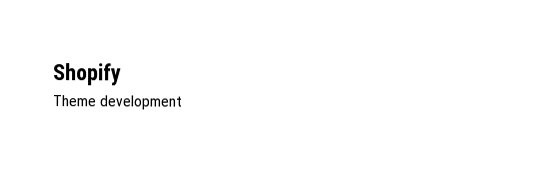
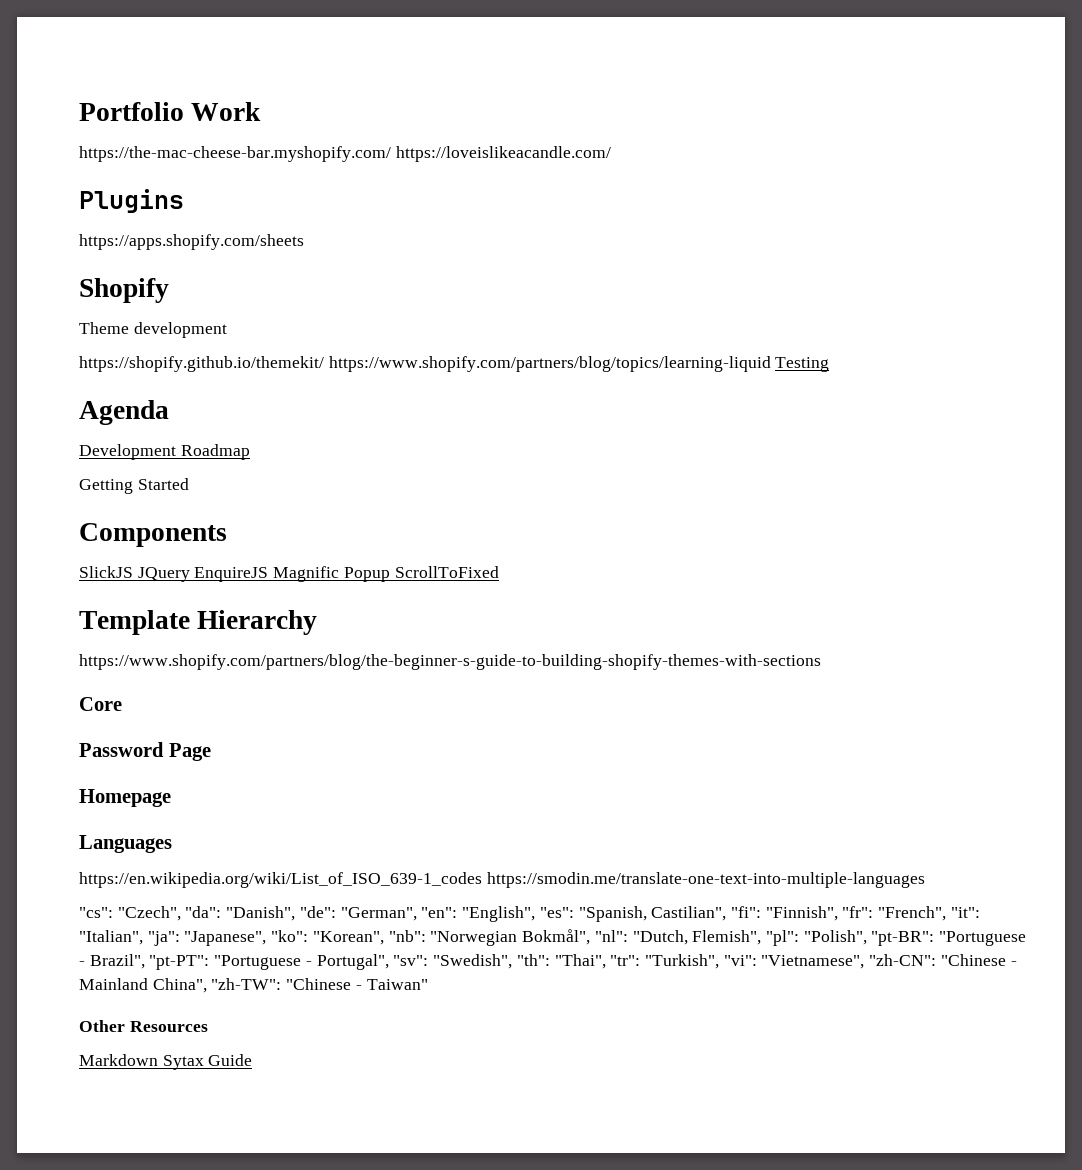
+ Portfolio Work
+ https://the-mac-cheese-bar.myshopify.com/ https://loveislikeacandle.com/
+ Plugins
+ https://apps.shopify.com/sheets
  Shopify
  Theme development
+ https://shopify.github.io/themekit/ https://www.shopify.com/partners/blog/topics/learning-liquid Testing
+ Agenda
+ Development Roadmap
+ Getting Started
+ Components
+ SlickJS JQuery EnquireJS Magnific Popup ScrollToFixed
+ Template Hierarchy
+ https://www.shopify.com/partners/blog/the-beginner-s-guide-to-building-shopify-themes-with-sections
+ Core
+ Password Page
+ Homepage
+ Languages
+ https://en.wikipedia.org/wiki/List_of_ISO_639-1_codes https://smodin.me/translate-one-text-into-multiple-languages
+ "cs": "Czech", "da": "Danish", "de": "German", "en": "English", "es": "Spanish, Castilian", "fi": "Finnish", "fr": "French", "it": "Italian", "ja": "Japanese", "ko": "Korean", "nb": "Norwegian Bokmål", "nl": "Dutch, Flemish", "pl": "Polish", "pt-BR": "Portuguese - Brazil", "pt-PT": "Portuguese - Portugal", "sv": "Swedish", "th": "Thai", "tr": "Turkish", "vi": "Vietnamese", "zh-CN": "Chinese - Mainland China", "zh-TW": "Chinese - Taiwan"
+ Other Resources
+ Markdown Sytax Guide

